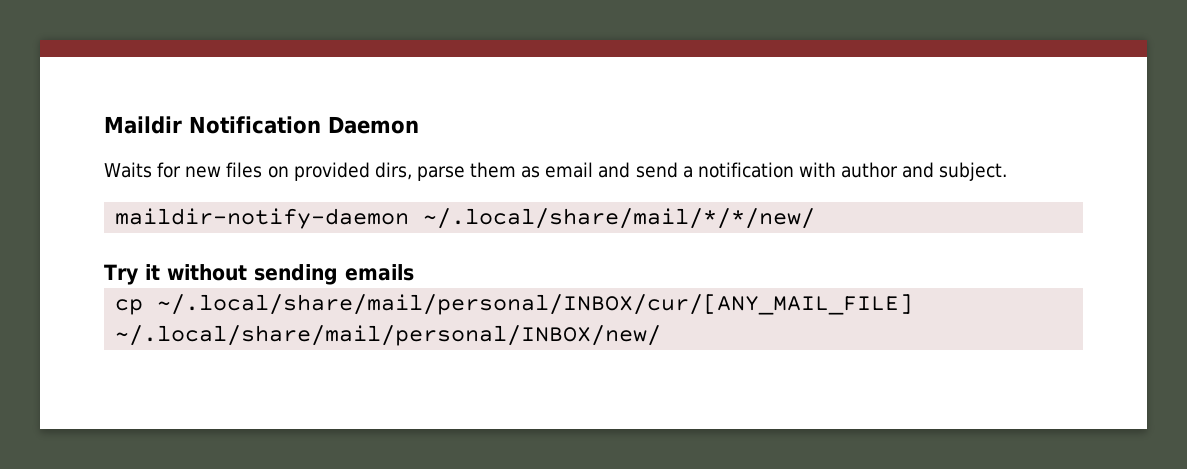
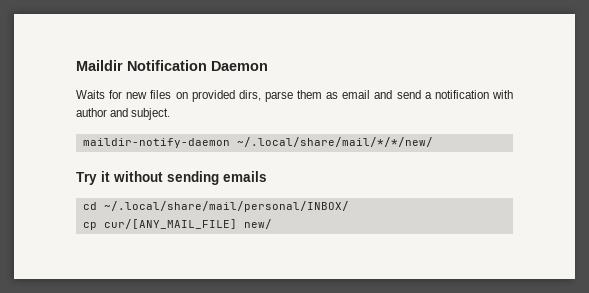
+ cd ~/.local/share/mail/personal/INBOX/
- cp ~/.local/share/mail/personal/INBOX/cur/[ANY_MAIL_FILE] ~/.local/share/mail/personal/INBOX/new/
+ cp cur/[ANY_MAIL_FILE] new/

